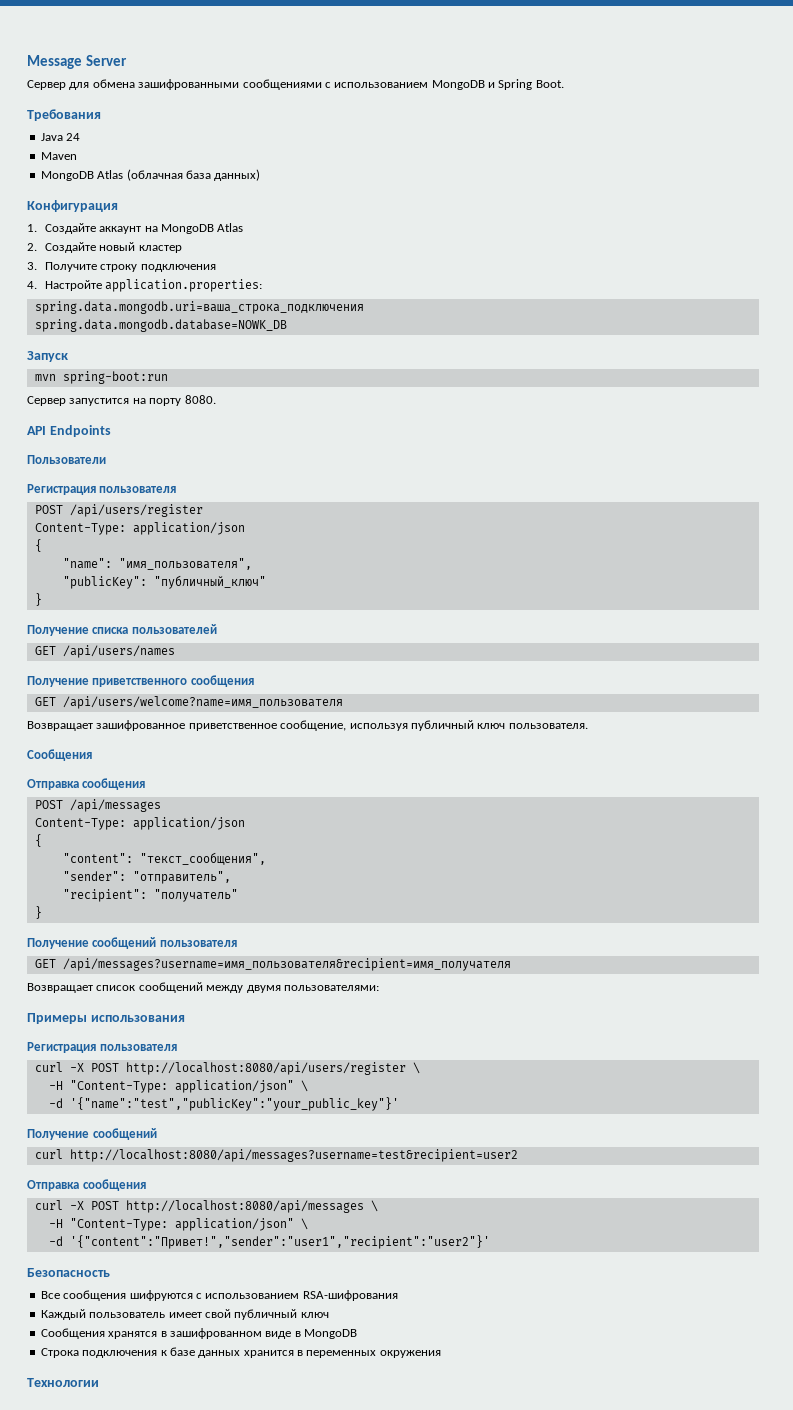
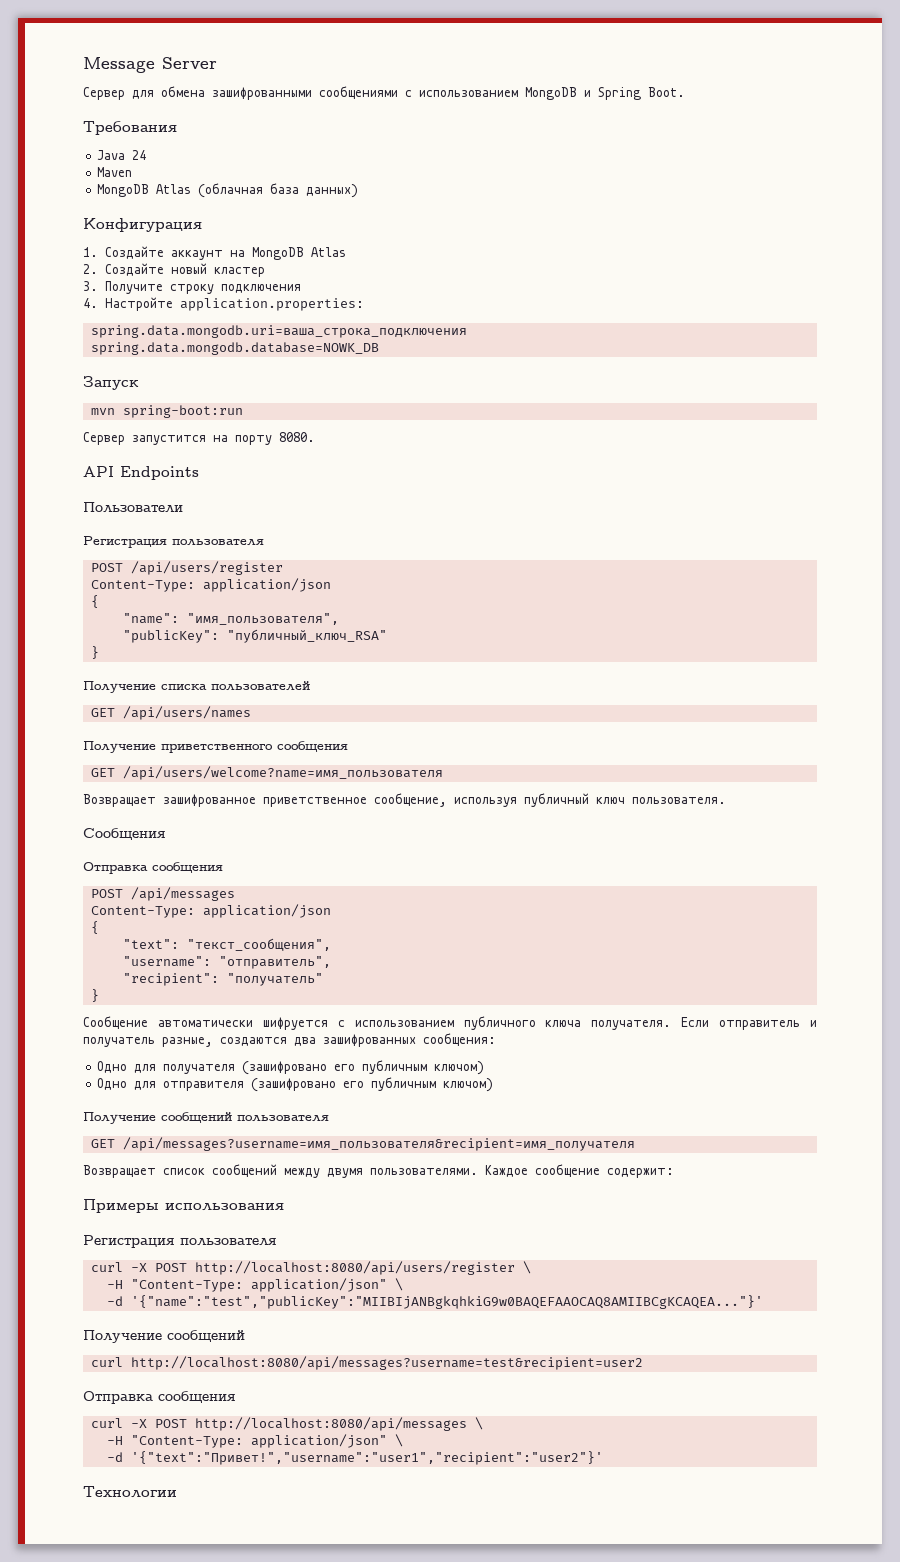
- "publicKey": "публичный_ключ"
+ "publicKey": "публичный_ключ_RSA"
- "content": "текст_сообщения",
+ "text": "текст_сообщения",
- "sender": "отправитель",
+ "username": "отправитель",
+ Сообщение автоматически шифруется с использованием публичного ключа получателя. Если отправитель и получатель разные, создаются два зашифрованных сообщения:
+ Одно для получателя (зашифровано его публичным ключом)
+ Одно для отправителя (зашифровано его публичным ключом)
- Возвращает список сообщений между двумя пользователями:
+ Возвращает список сообщений между двумя пользователями. Каждое сообщение содержит:
- -d '{"name":"test","publicKey":"your_public_key"}'
+ -d '{"name":"test","publicKey":"MIIBIjANBgkqhkiG9w0BAQEFAAOCAQ8AMIIBCgKCAQEA..."}'
- -d '{"content":"Привет!","sender":"user1","recipient":"user2"}'
- Безопасность
- Все сообщения шифруются с использованием RSA-шифрования
- Каждый пользователь имеет свой публичный ключ
- Сообщения хранятся в зашифрованном виде в MongoDB
- Строка подключения к базе данных хранится в переменных окружения
+ -d '{"text":"Привет!","username":"user1","recipient":"user2"}'

